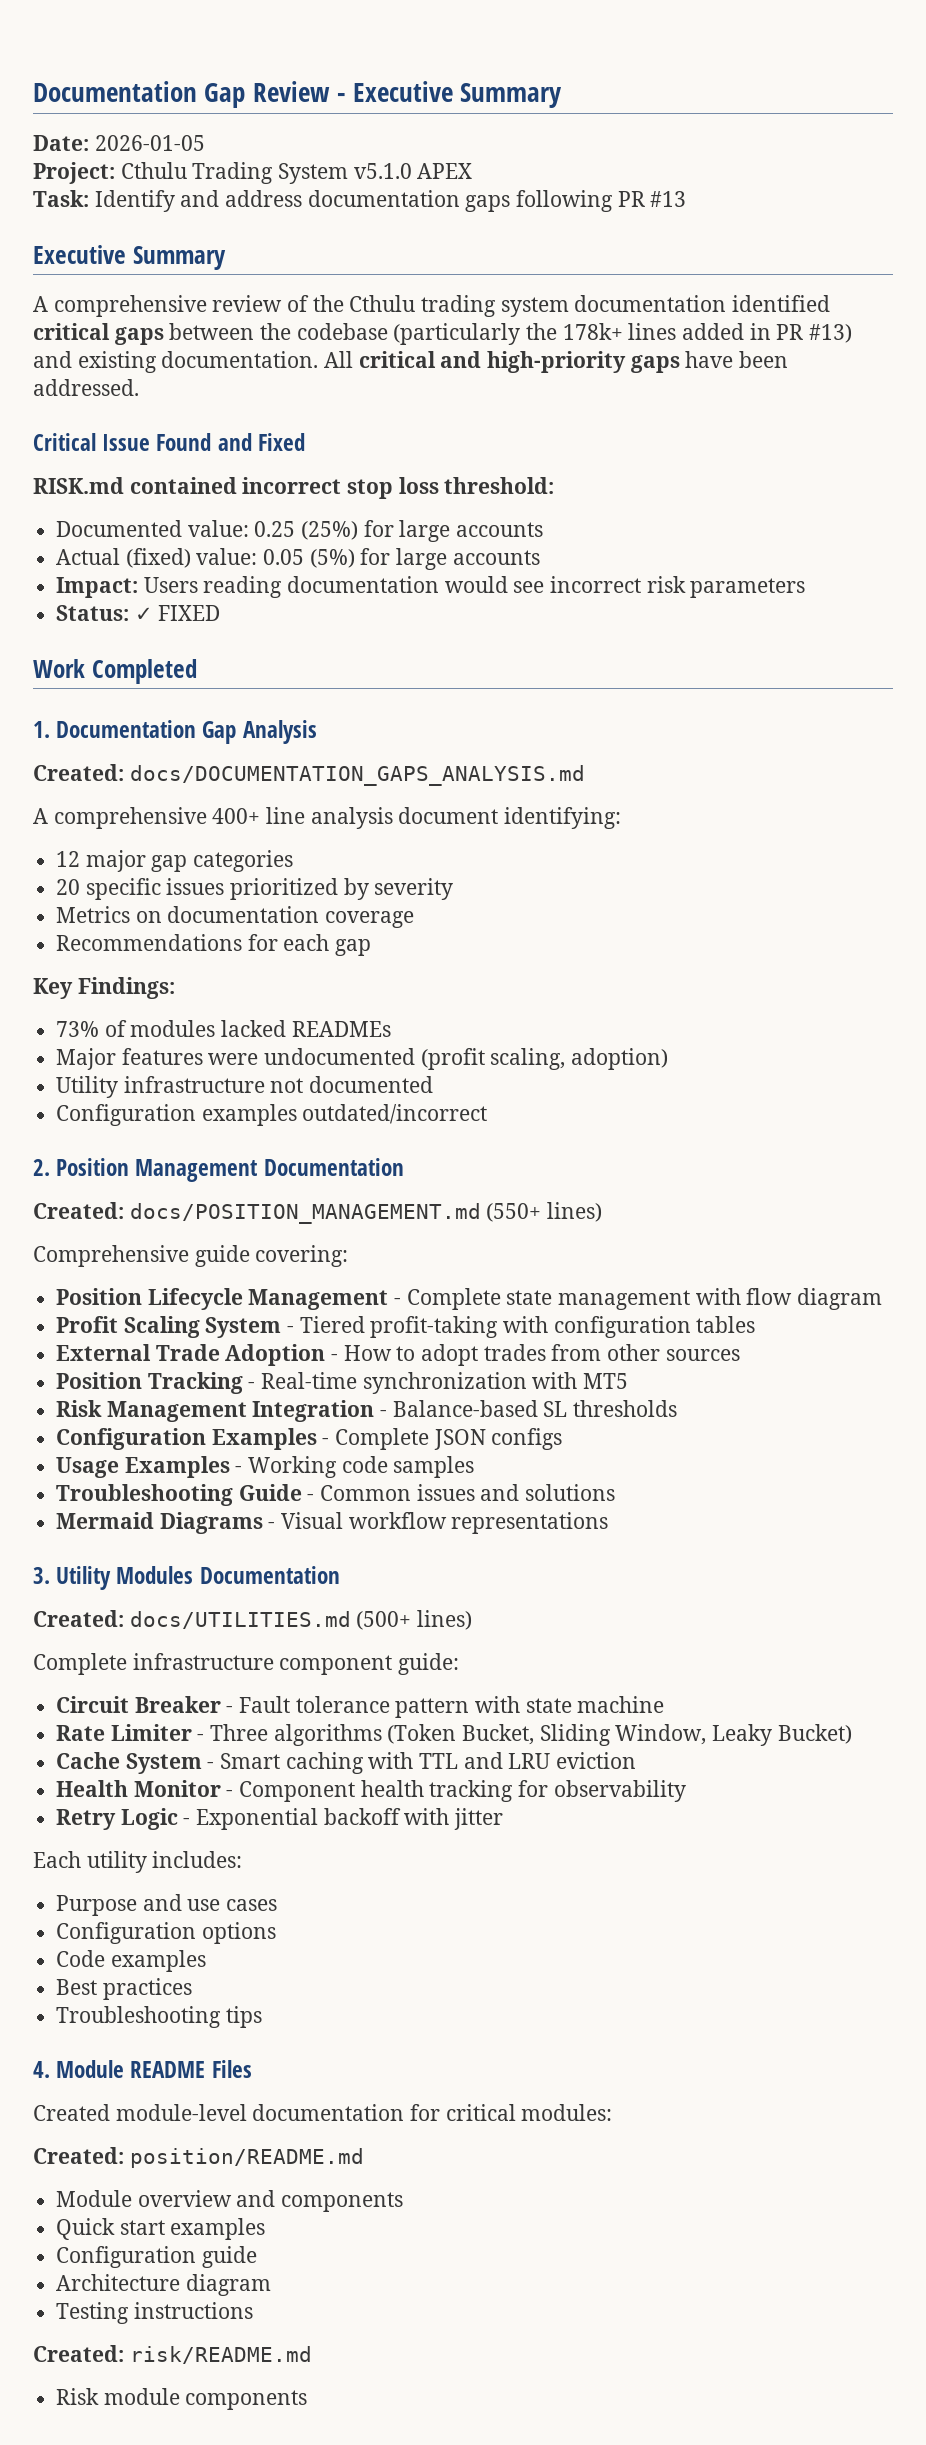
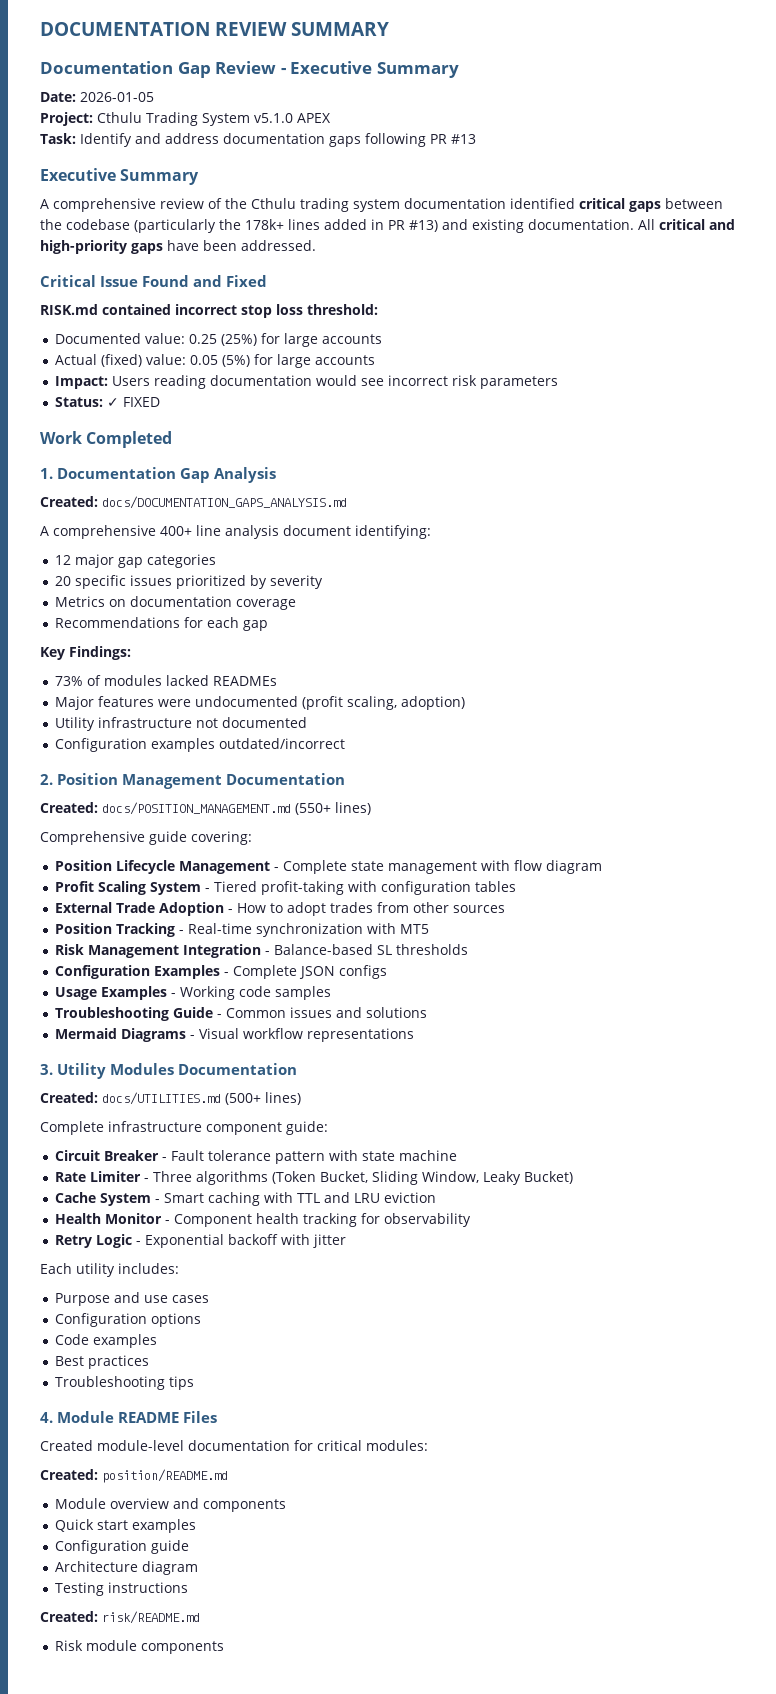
+ DOCUMENTATION REVIEW SUMMARY

